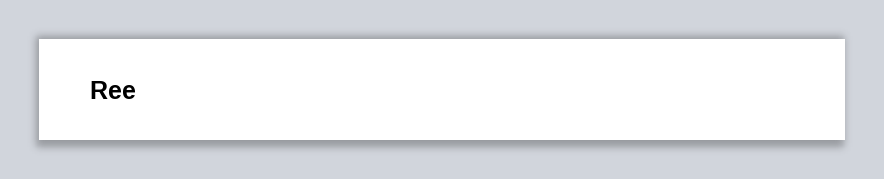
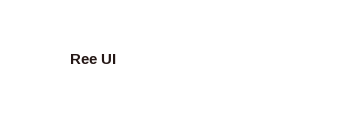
- Ree
+ Ree UI

